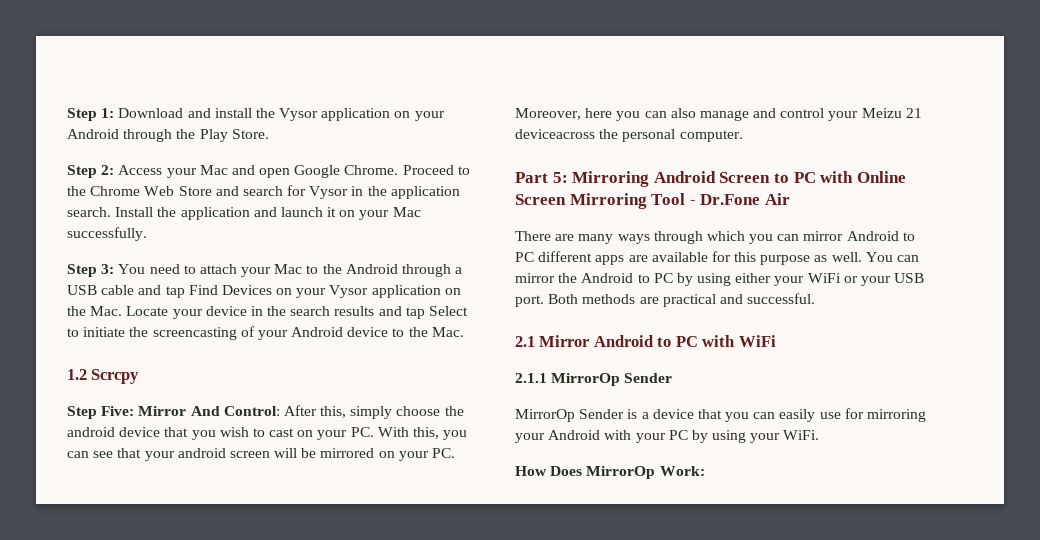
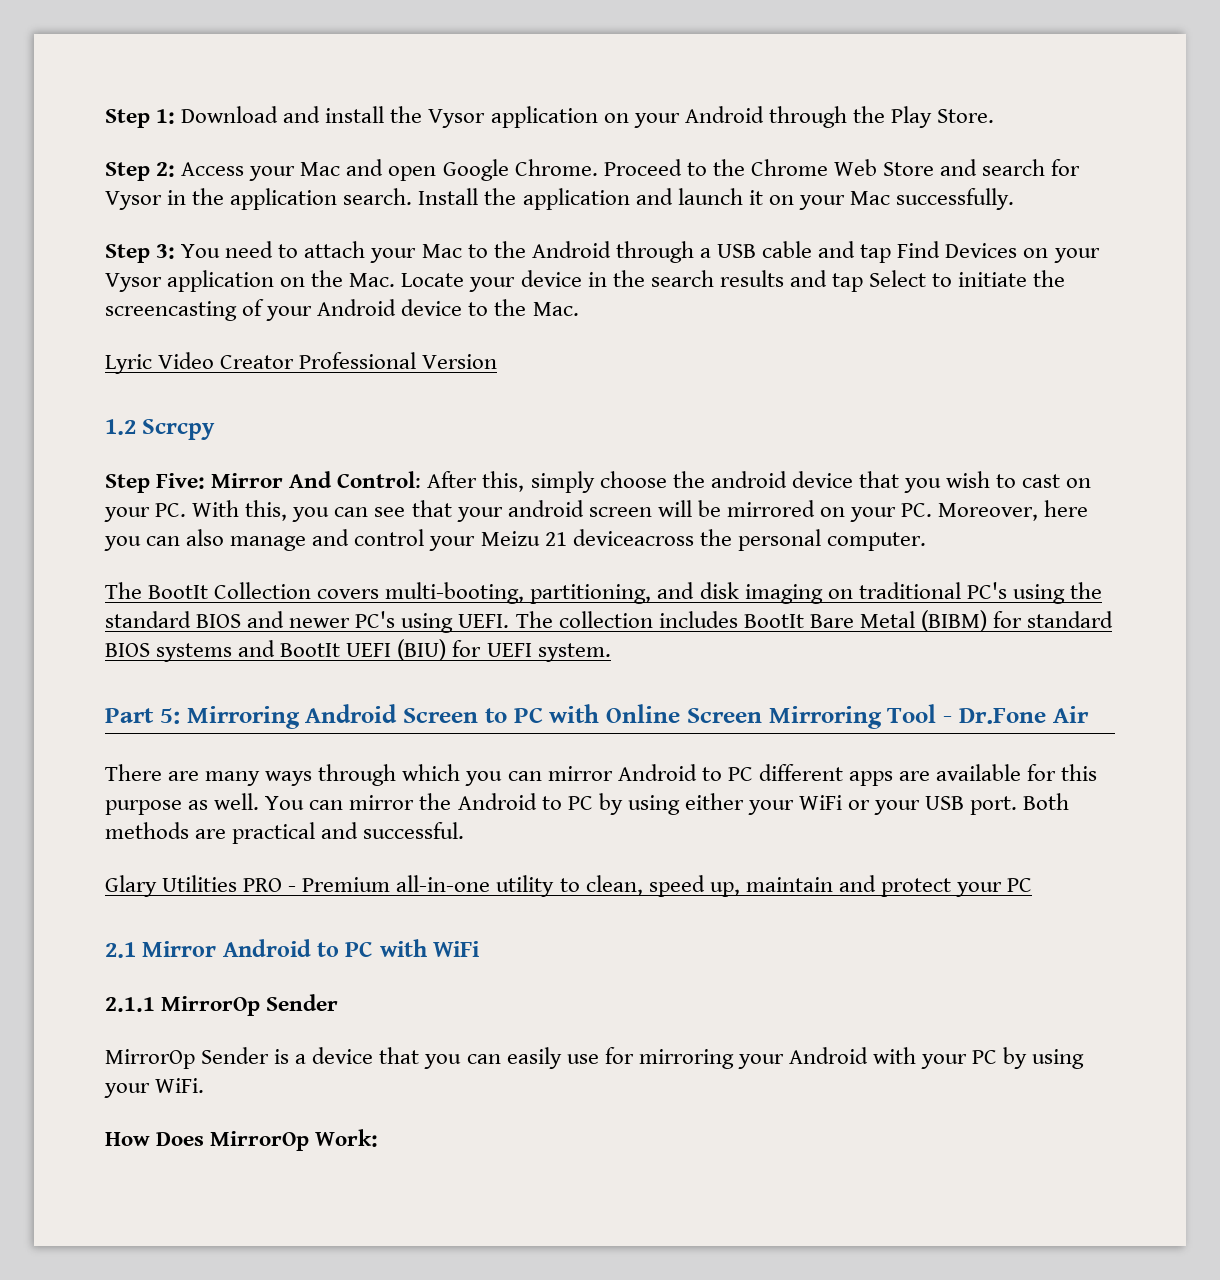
+ Lyric Video Creator Professional Version
+ The BootIt Collection covers multi-booting, partitioning, and disk imaging on traditional PC's using the standard BIOS and newer PC's using UEFI. The collection includes BootIt Bare Metal (BIBM) for standard BIOS systems and BootIt UEFI (BIU) for UEFI system.
+ Glary Utilities PRO - Premium all-in-one utility to clean, speed up, maintain and protect your PC

